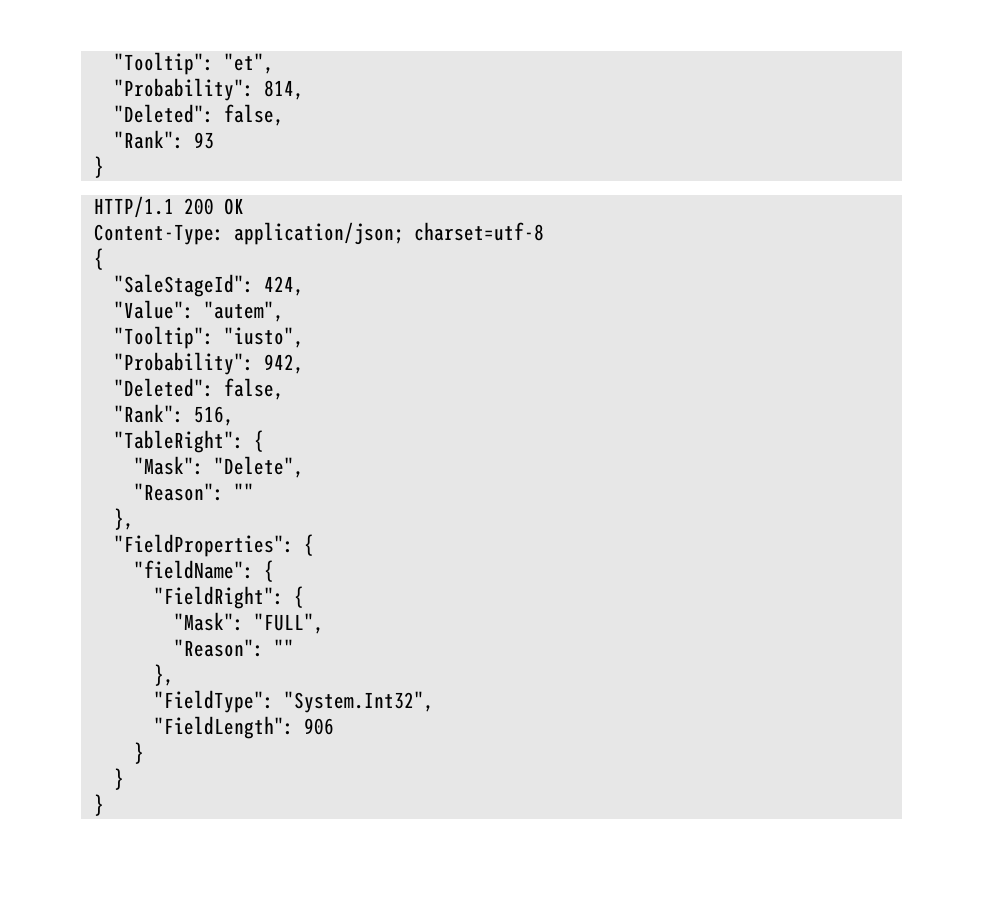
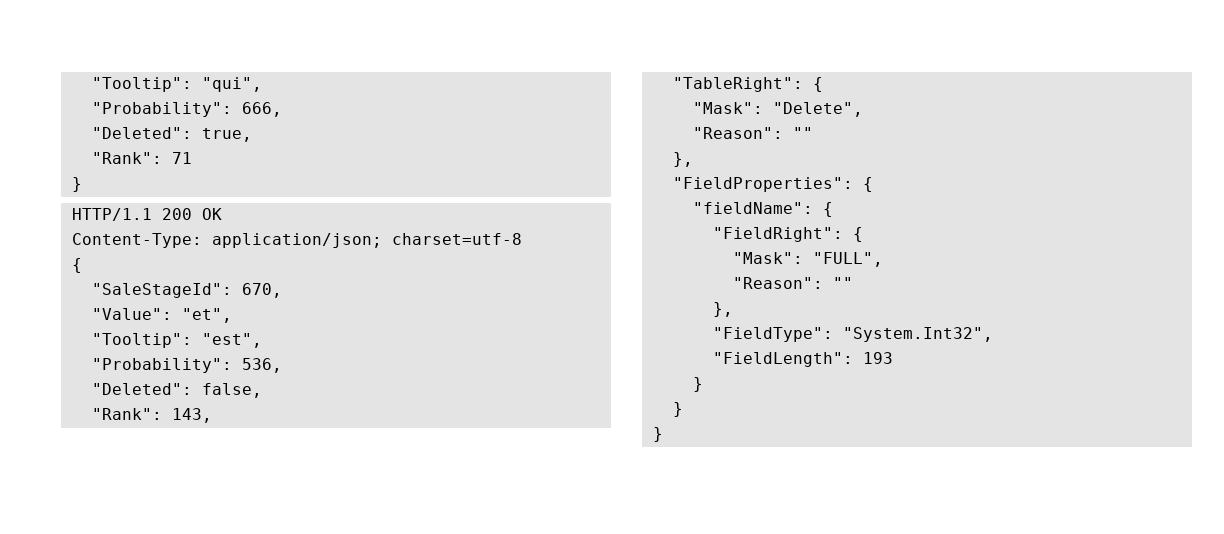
- "Tooltip": "et",
- "Probability": 814,
- "Deleted": false,
- "Rank": 93
+ "Tooltip": "qui",
+ "Probability": 666,
+ "Deleted": true,
+ "Rank": 71
- "SaleStageId": 424,
+ "SaleStageId": 670,
- "Value": "autem",
- "Tooltip": "iusto",
- "Probability": 942,
+ "Value": "et",
+ "Tooltip": "est",
+ "Probability": 536,
  "Deleted": false,
- "Rank": 516,
+ "Rank": 143,
- "FieldLength": 906
+ "FieldLength": 193

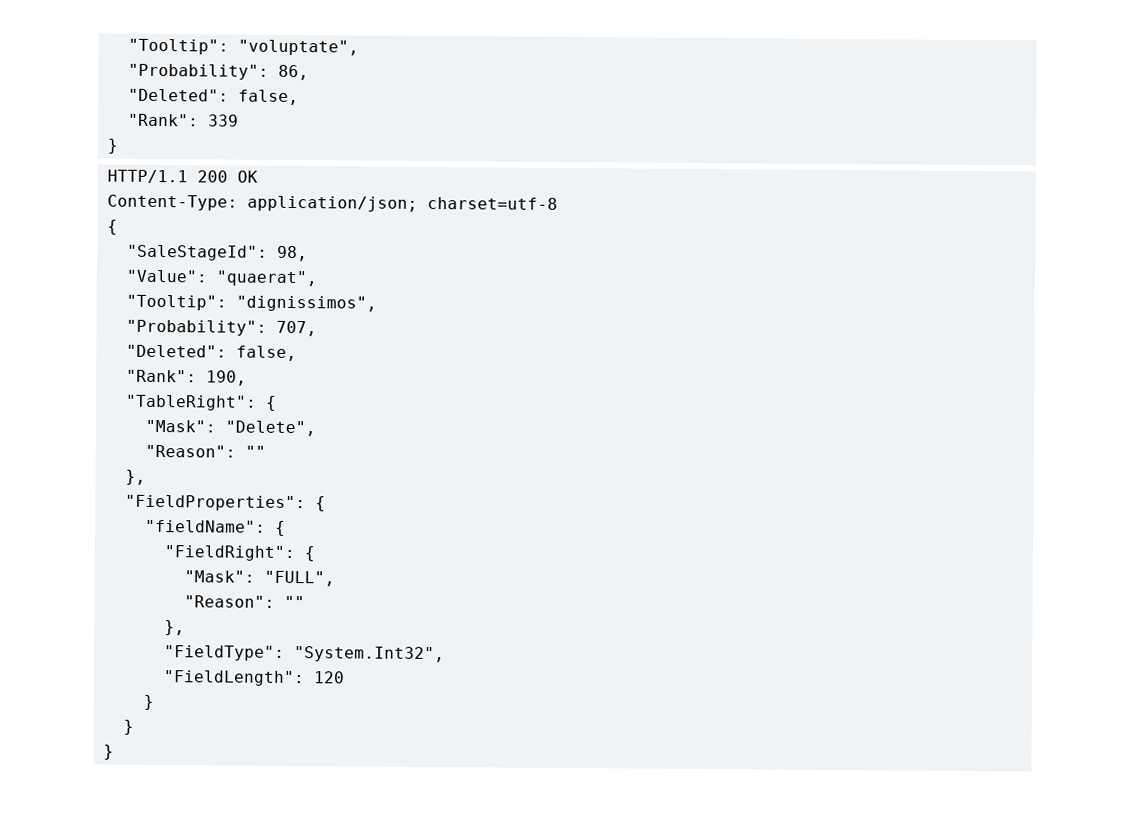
- "Tooltip": "qui",
- "Probability": 666,
- "Deleted": true,
- "Rank": 71
+ "Tooltip": "voluptate",
+ "Probability": 86,
+ "Deleted": false,
+ "Rank": 339
- "SaleStageId": 670,
+ "SaleStageId": 98,
- "Value": "et",
- "Tooltip": "est",
- "Probability": 536,
+ "Value": "quaerat",
+ "Tooltip": "dignissimos",
+ "Probability": 707,
  "Deleted": false,
- "Rank": 143,
+ "Rank": 190,
- "FieldLength": 193
+ "FieldLength": 120

